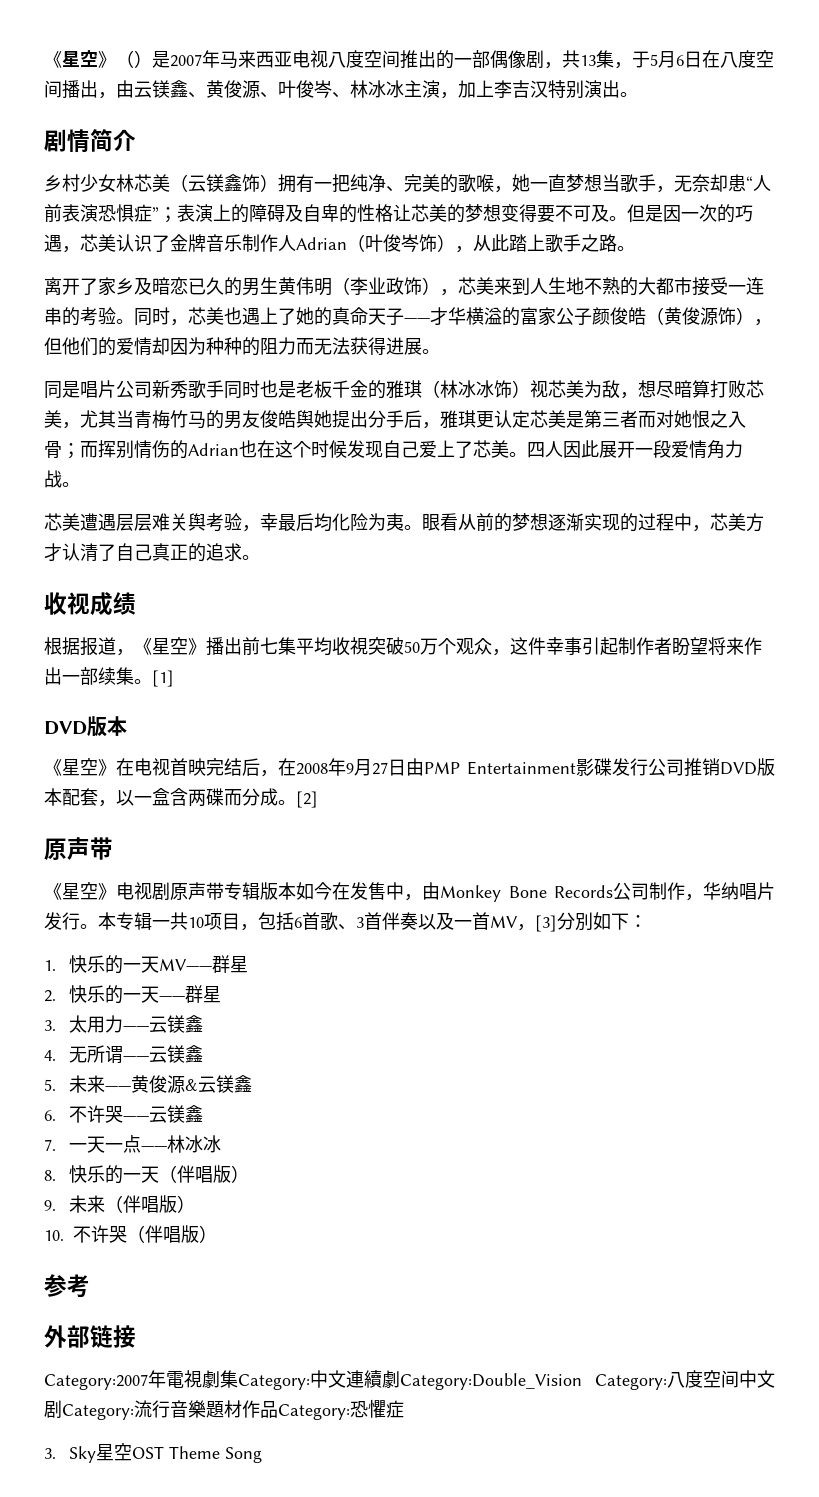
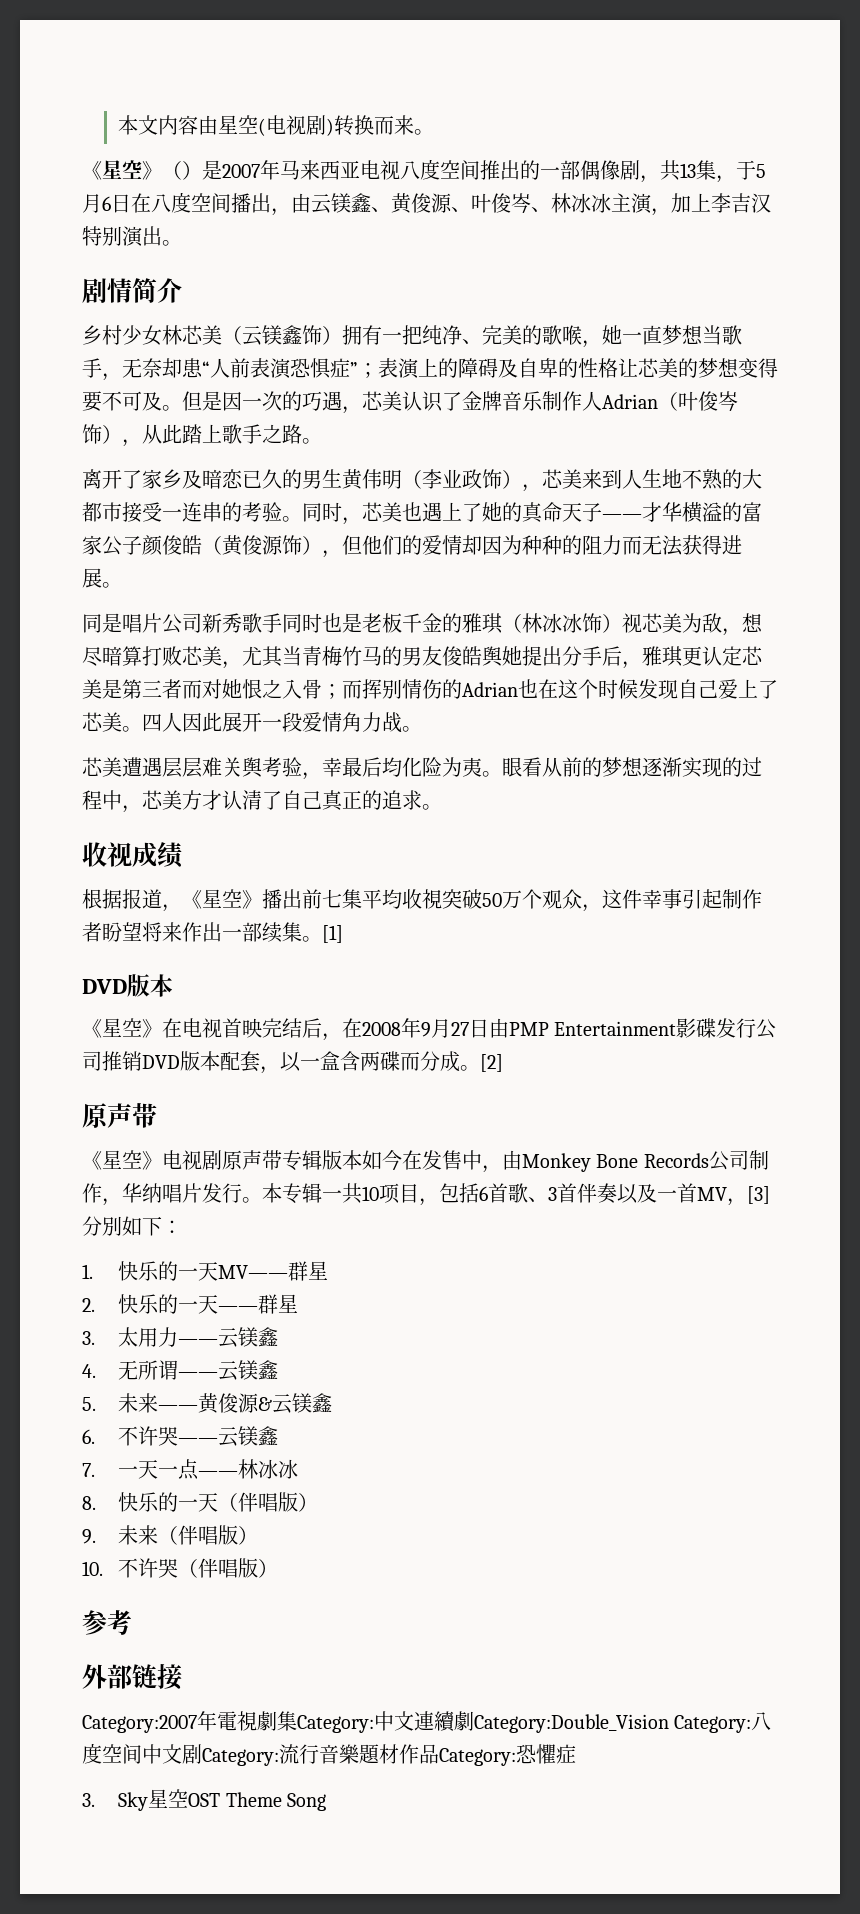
+ 本文内容由星空(电视剧)转换而来。

